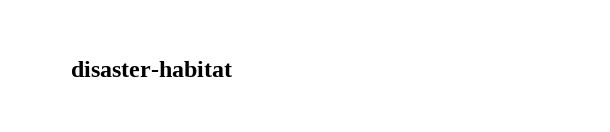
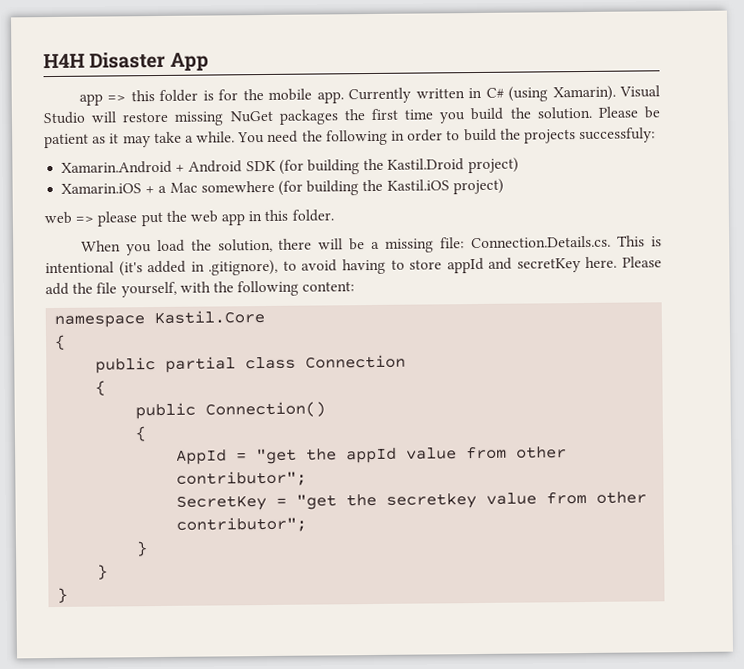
- disaster-habitat
+ H4H Disaster App
+ app => this folder is for the mobile app. Currently written in C# (using Xamarin). Visual Studio will restore missing NuGet packages the first time you build the solution. Please be patient as it may take a while. You need the following in order to build the projects successfuly:
+ Xamarin.Android + Android SDK (for building the Kastil.Droid project)
+ Xamarin.iOS + a Mac somewhere (for building the Kastil.iOS project)
+ web => please put the web app in this folder.
+ When you load the solution, there will be a missing file: Connection.Details.cs. This is intentional (it's added in .gitignore), to avoid having to store appId and secretKey here. Please add the file yourself, with the following content:
+ namespace Kastil.Core
+ {
+ public partial class Connection
+ {
+ public Connection()
+ {
+ AppId = "get the appId value from other contributor";
+ SecretKey = "get the secretkey value from other contributor";
+ }
+ }
+ }

